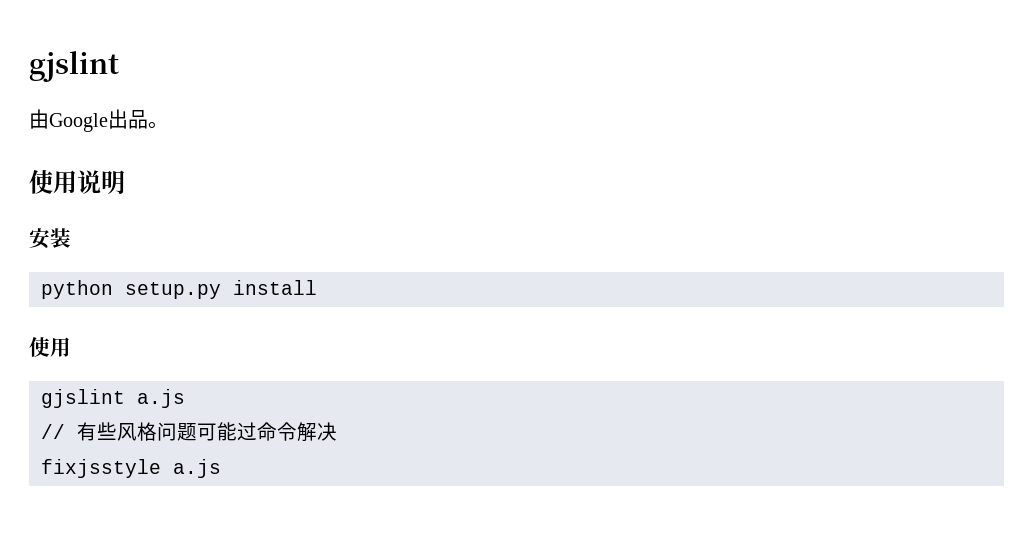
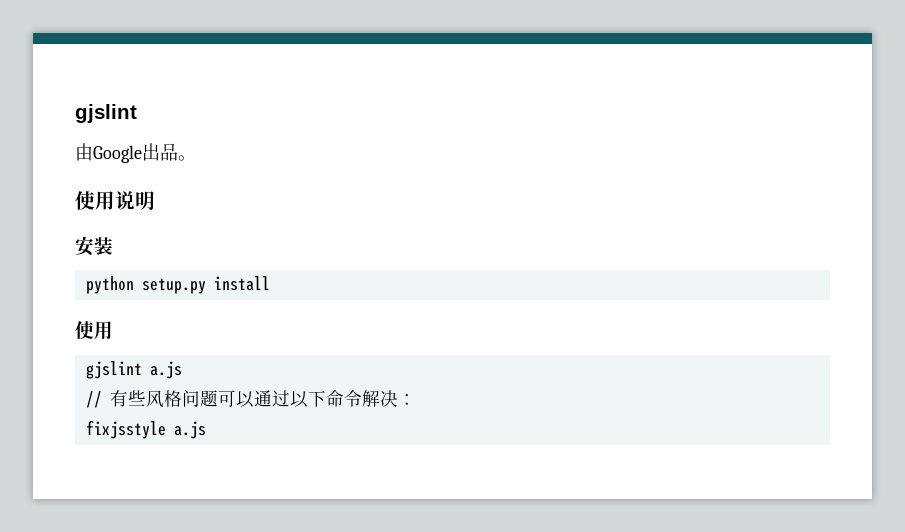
- // 有些风格问题可能过命令解决
+ // 有些风格问题可以通过以下命令解决：

